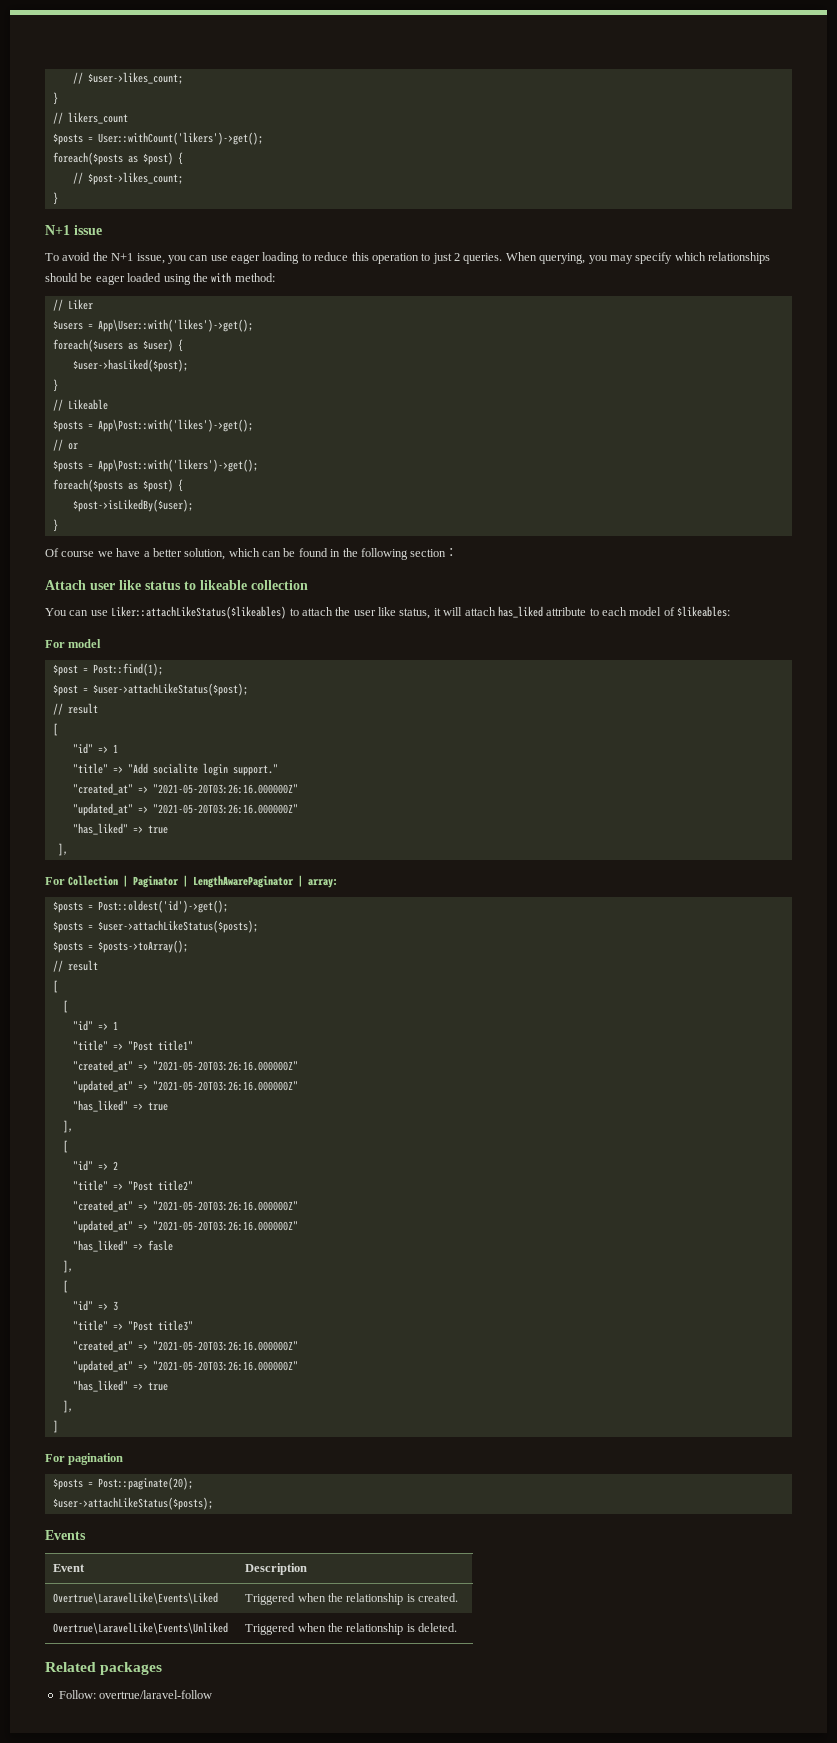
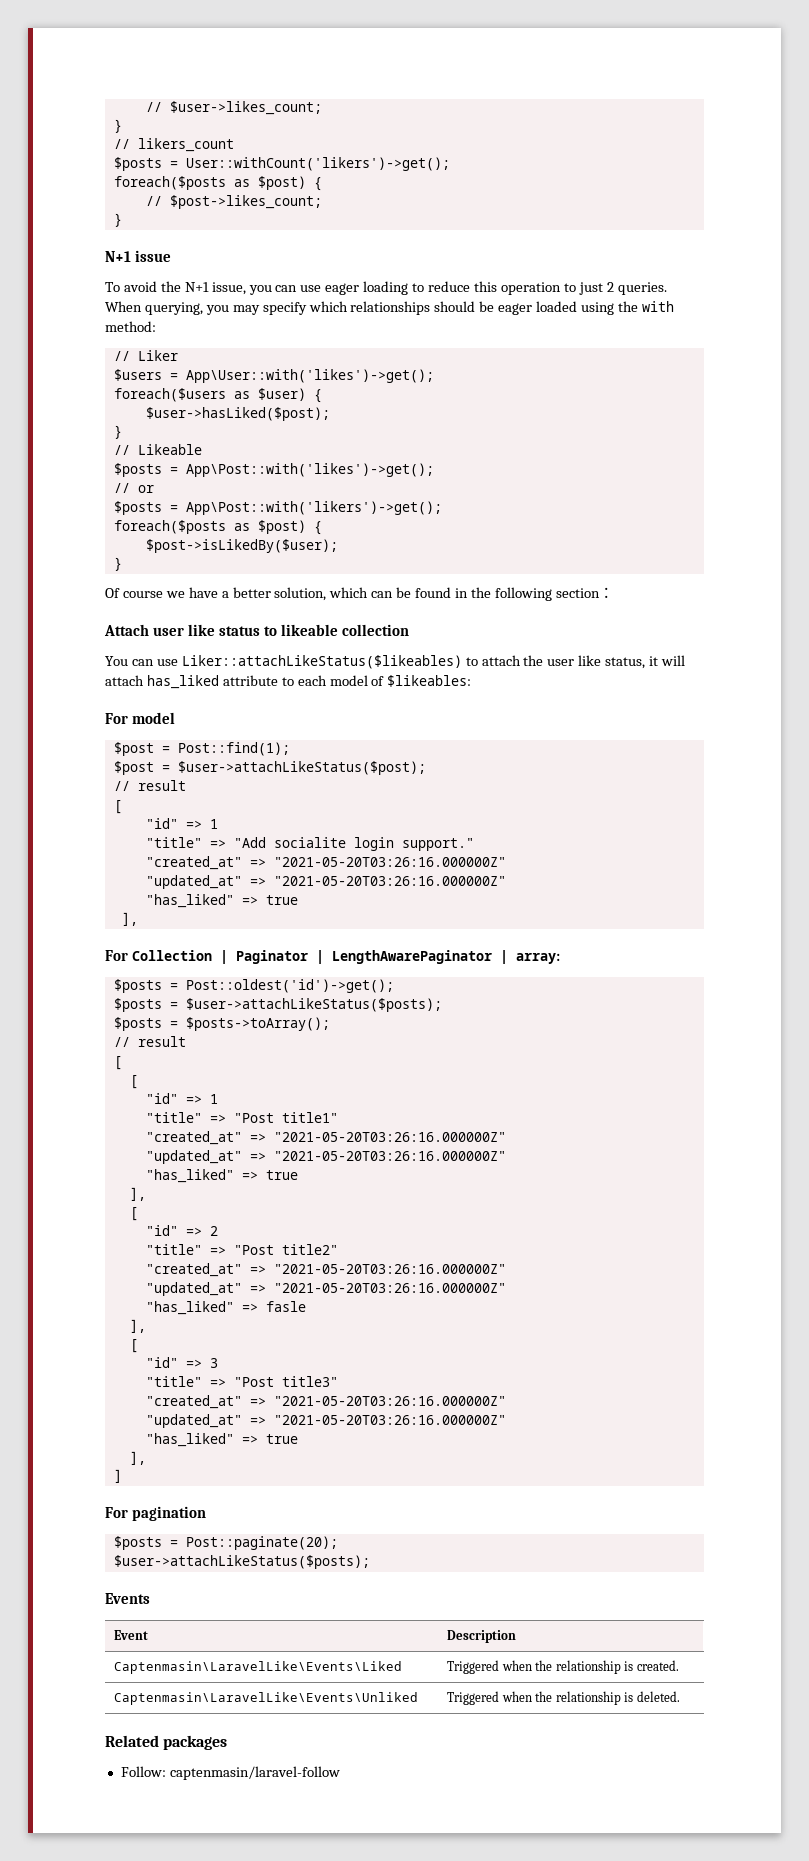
- Overtrue\LaravelLike\Events\Liked | Triggered when the relationship is created.
+ Captenmasin\LaravelLike\Events\Liked | Triggered when the relationship is created.
- Overtrue\LaravelLike\Events\Unliked | Triggered when the relationship is deleted.
+ Captenmasin\LaravelLike\Events\Unliked | Triggered when the relationship is deleted.
- Follow: overtrue/laravel-follow
+ Follow: captenmasin/laravel-follow

